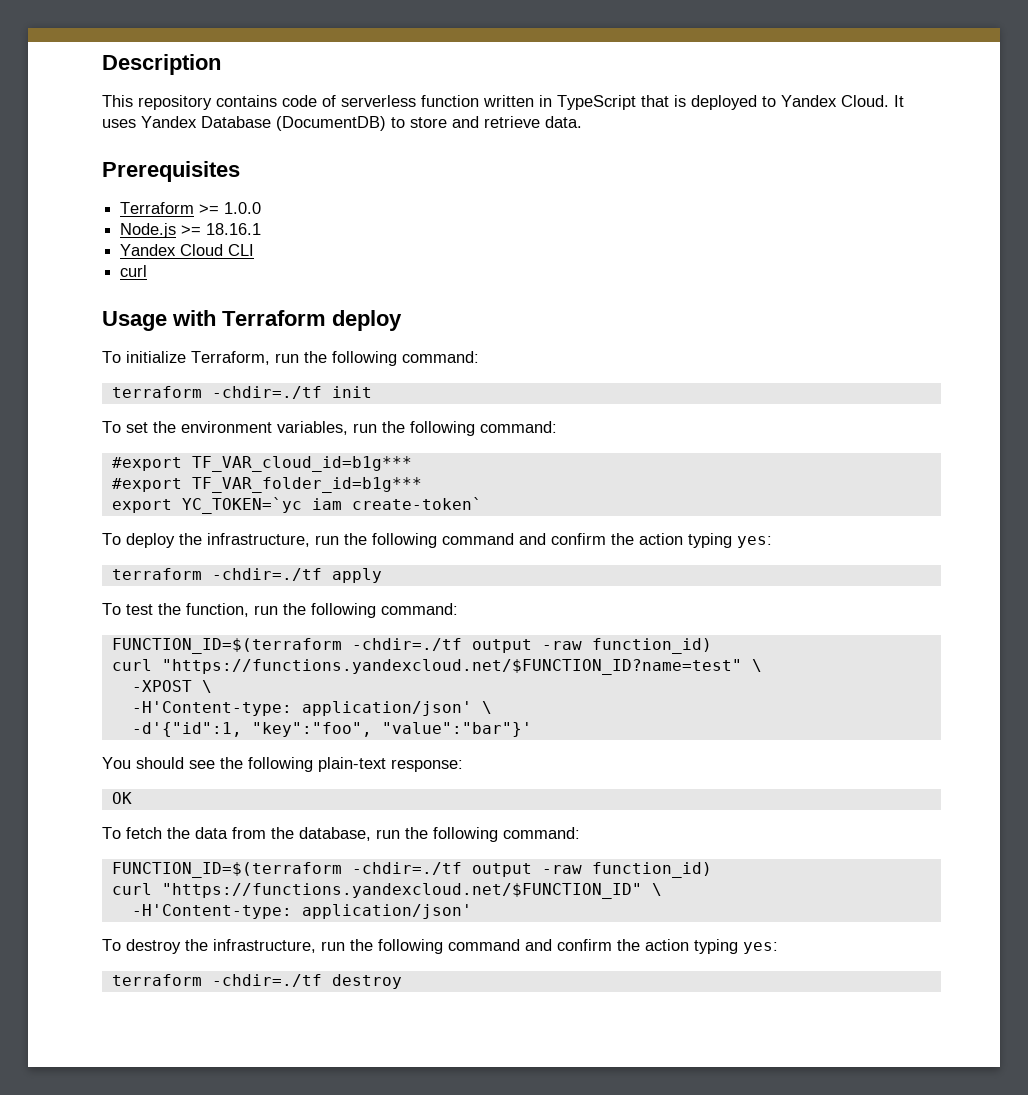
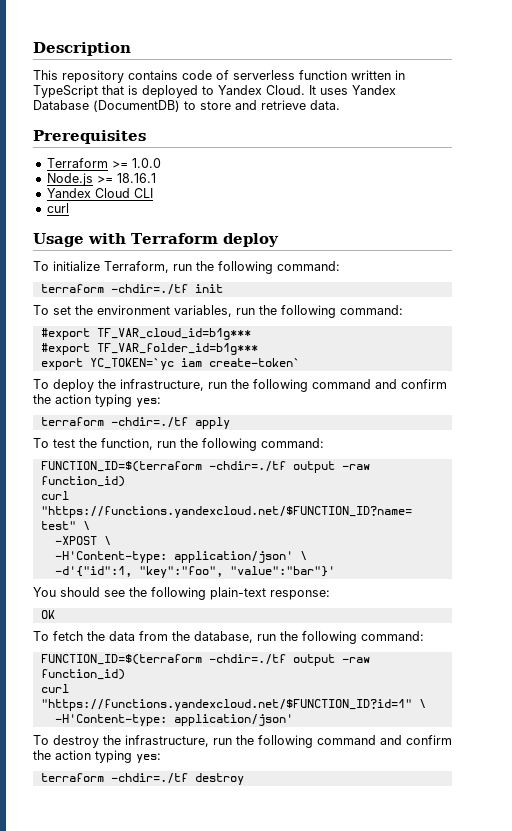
- curl "https://functions.yandexcloud.net/$FUNCTION_ID" \
+ curl "https://functions.yandexcloud.net/$FUNCTION_ID?id=1" \

